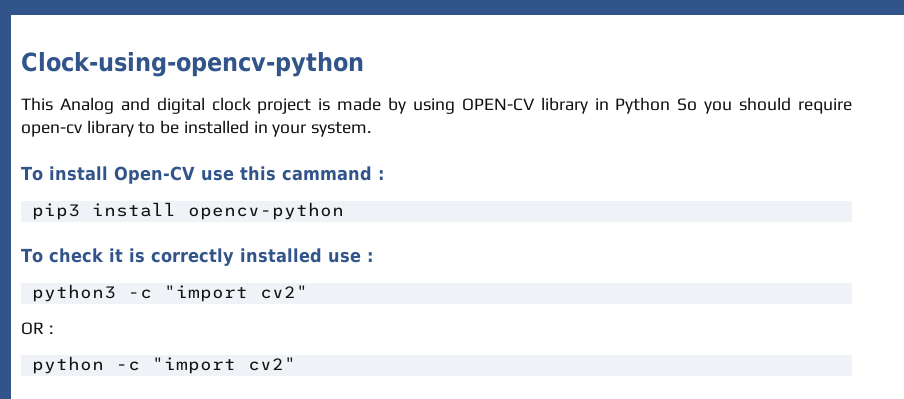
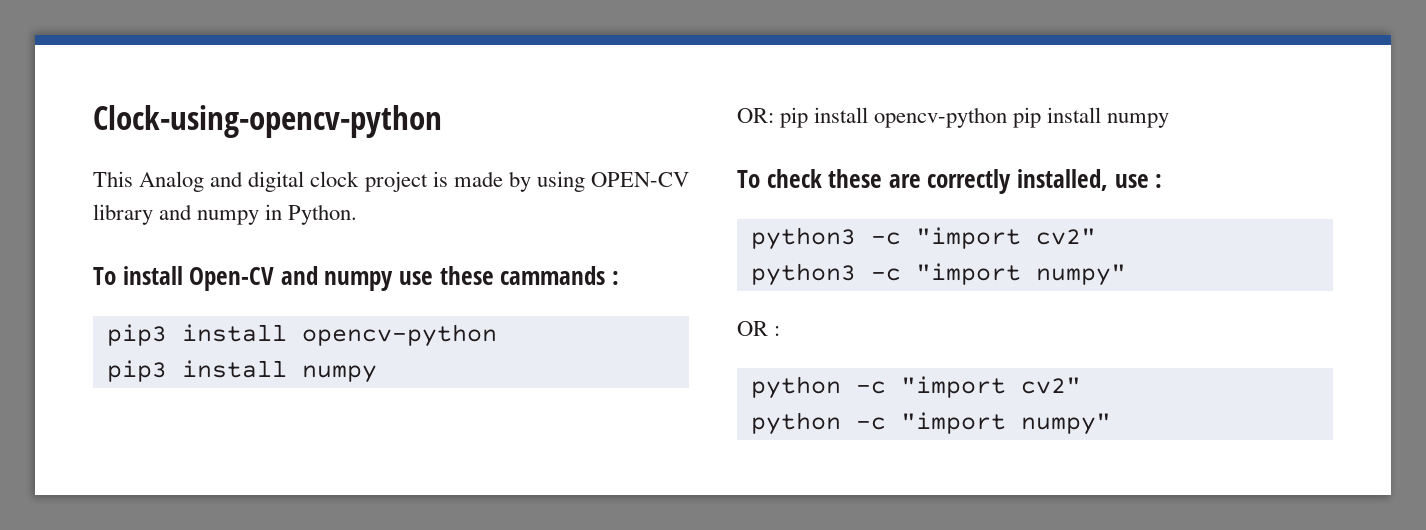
- This Analog and digital clock project is made by using OPEN-CV library in Python So you should require open-cv library to be installed in your system.
- To install Open-CV use this cammand :
+ This Analog and digital clock project is made by using OPEN-CV library and numpy in Python.
+ To install Open-CV and numpy use these cammands :
  pip3 install opencv-python
- To check it is correctly installed use :
+ pip3 install numpy
+ OR: pip install opencv-python pip install numpy
+ To check these are correctly installed, use :
+ python3 -c "import numpy"
+ python -c "import numpy"

